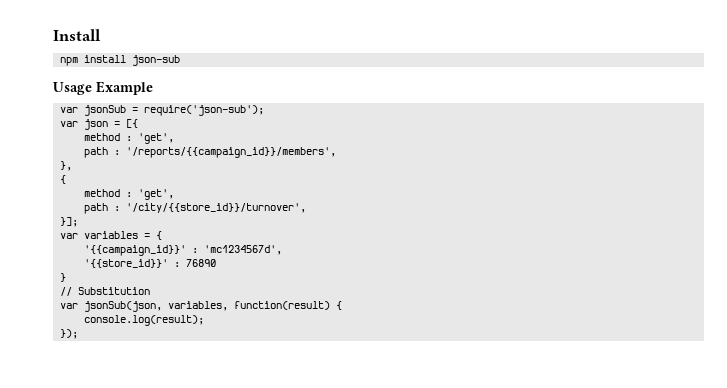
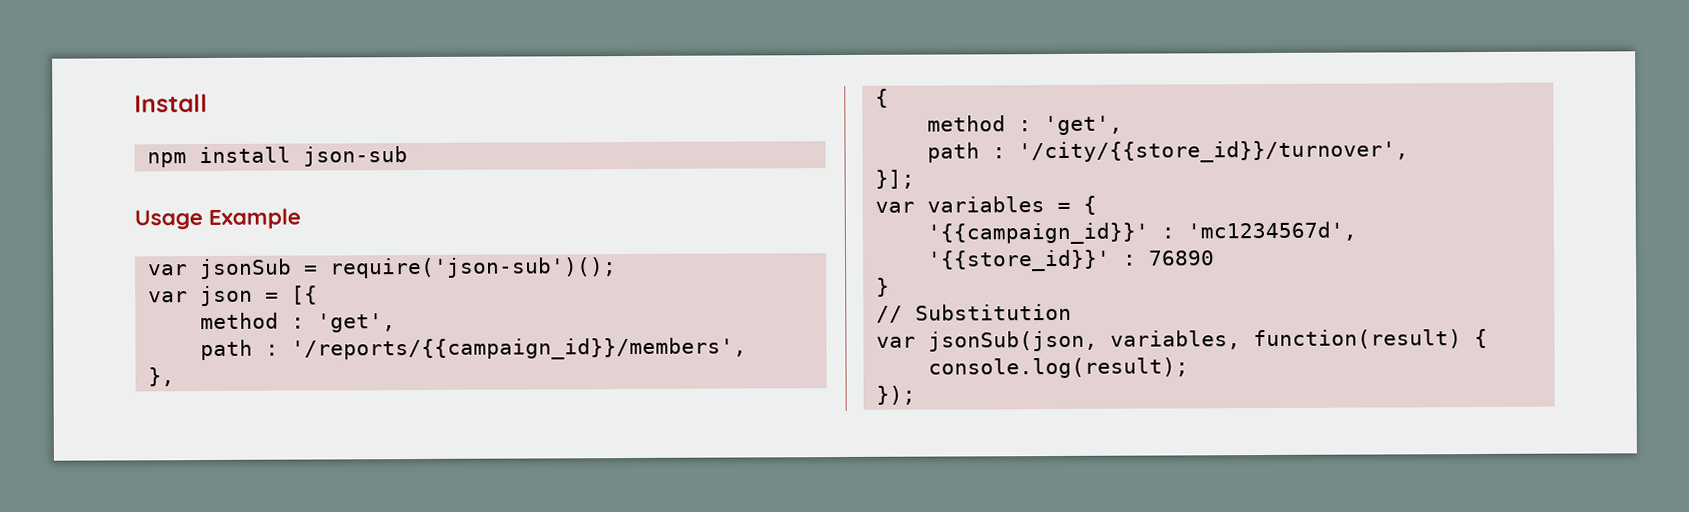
- var jsonSub = require('json-sub');
+ var jsonSub = require('json-sub')();

